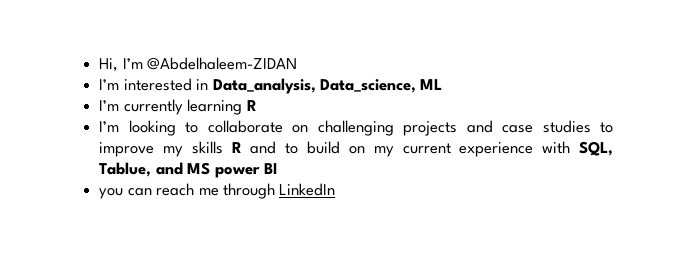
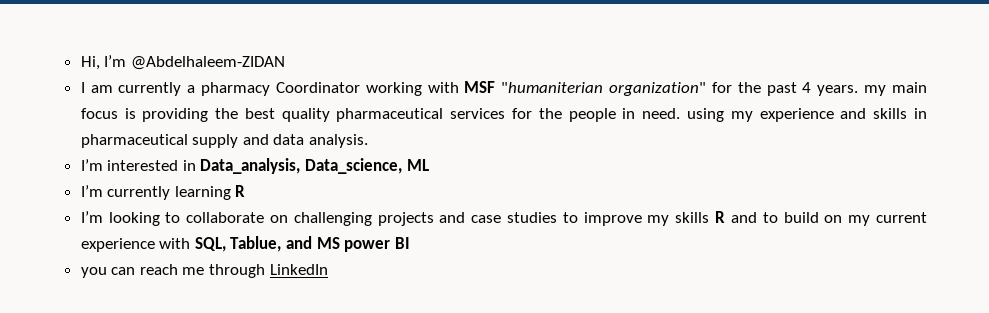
+ I am currently a pharmacy Coordinator working with MSF "humaniterian organization" for the past 4 years. my main focus is providing the best quality pharmaceutical services for the people in need. using my experience and skills in pharmaceutical supply and data analysis.

